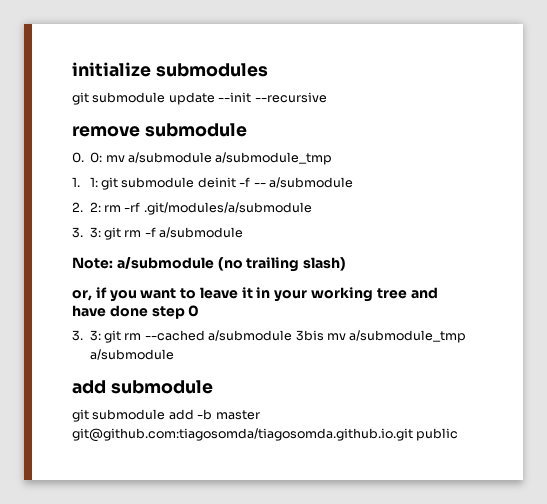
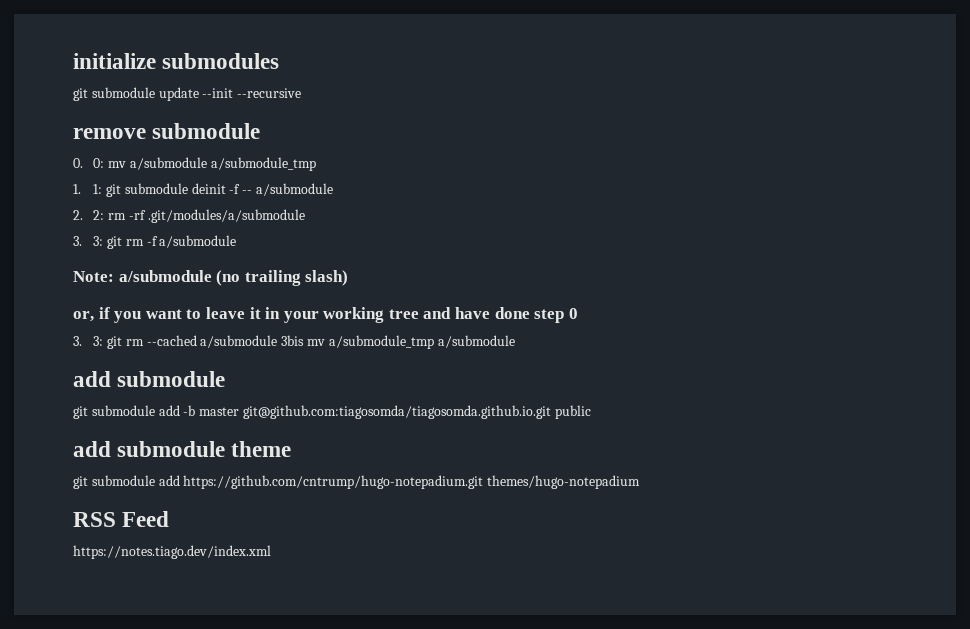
+ add submodule theme
+ git submodule add https://github.com/cntrump/hugo-notepadium.git themes/hugo-notepadium
+ RSS Feed
+ https://notes.tiago.dev/index.xml

